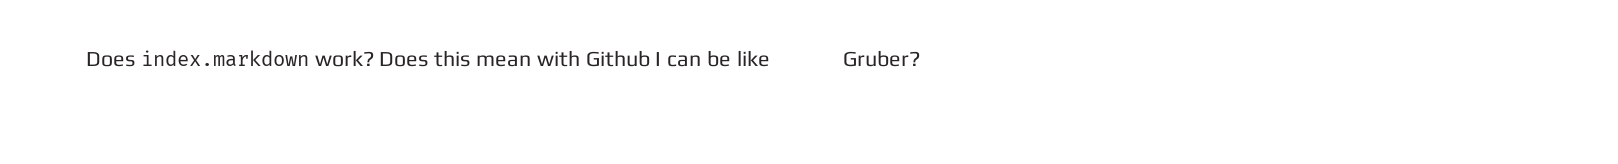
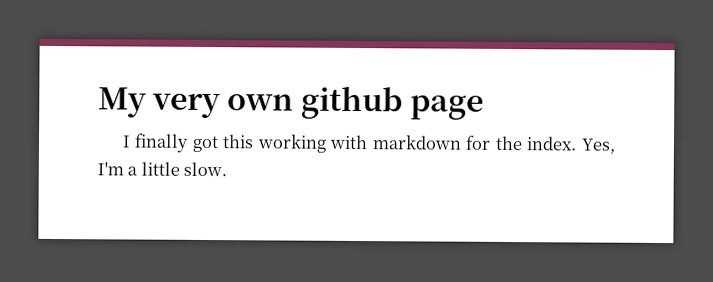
- Does index.markdown work? Does this mean with Github I can be like Gruber?
+ My very own github page
+ I finally got this working with markdown for the index. Yes, I'm a little slow.

